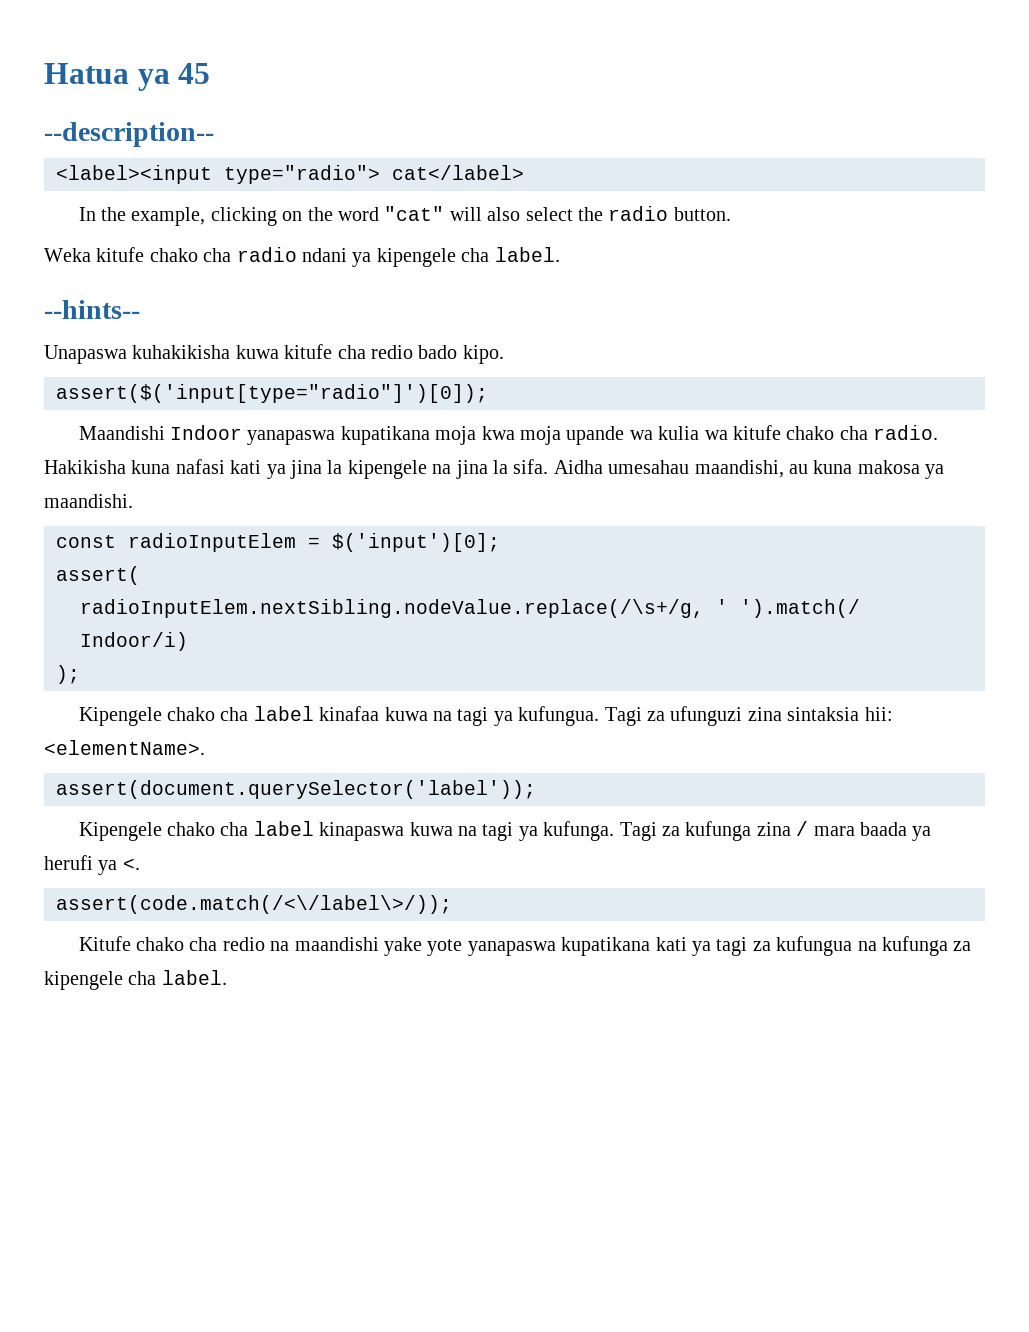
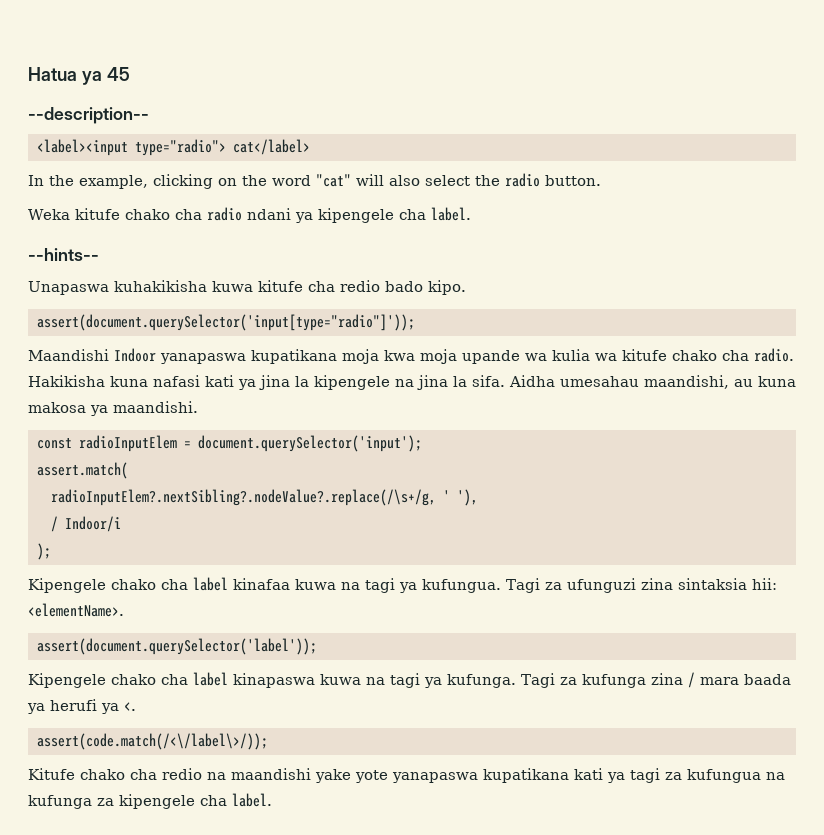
- assert($('input[type="radio"]')[0]);
+ assert(document.querySelector('input[type="radio"]'));
- const radioInputElem = $('input')[0];
- assert(
- radioInputElem.nextSibling.nodeValue.replace(/\s+/g, ' ').match(/ Indoor/i)
+ const radioInputElem = document.querySelector('input');
+ assert.match(
+ radioInputElem?.nextSibling?.nodeValue?.replace(/\s+/g, ' '),
+ / Indoor/i

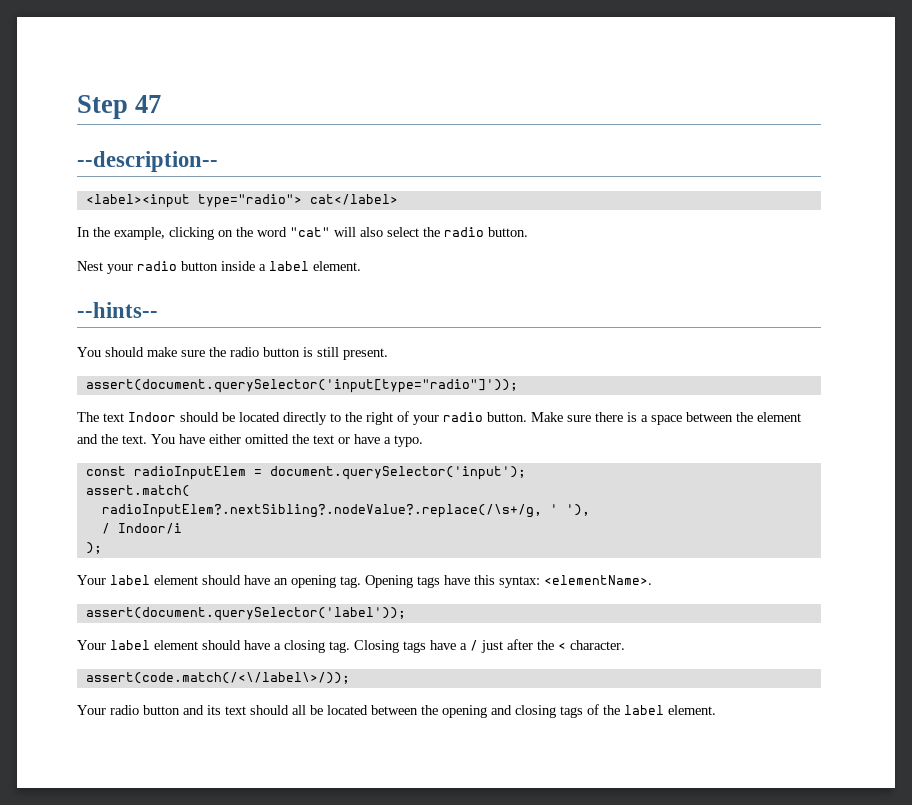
- Hatua ya 45
+ Step 47
- Weka kitufe chako cha radio ndani ya kipengele cha label.
+ Nest your radio button inside a label element.
  --hints--
- Unapaswa kuhakikisha kuwa kitufe cha redio bado kipo.
+ You should make sure the radio button is still present.
  assert(document.querySelector('input[type="radio"]'));
- Maandishi Indoor yanapaswa kupatikana moja kwa moja upande wa kulia wa kitufe chako cha radio. Hakikisha kuna nafasi kati ya jina la kipengele na jina la sifa. Aidha umesahau maandishi, au kuna makosa ya maandishi.
+ The text Indoor should be located directly to the right of your radio button. Make sure there is a space between the element and the text. You have either omitted the text or have a typo.
- Kipengele chako cha label kinafaa kuwa na tagi ya kufungua. Tagi za ufunguzi zina sintaksia hii: <elementName>.
+ Your label element should have an opening tag. Opening tags have this syntax: <elementName>.
  assert(document.querySelector('label'));
- Kipengele chako cha label kinapaswa kuwa na tagi ya kufunga. Tagi za kufunga zina / mara baada ya herufi ya <.
+ Your label element should have a closing tag. Closing tags have a / just after the < character.
  assert(code.match(/<\/label\>/));
- Kitufe chako cha redio na maandishi yake yote yanapaswa kupatikana kati ya tagi za kufungua na kufunga za kipengele cha label.
+ Your radio button and its text should all be located between the opening and closing tags of the label element.

